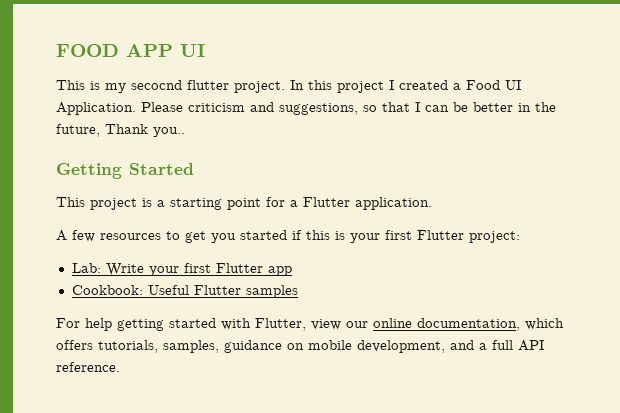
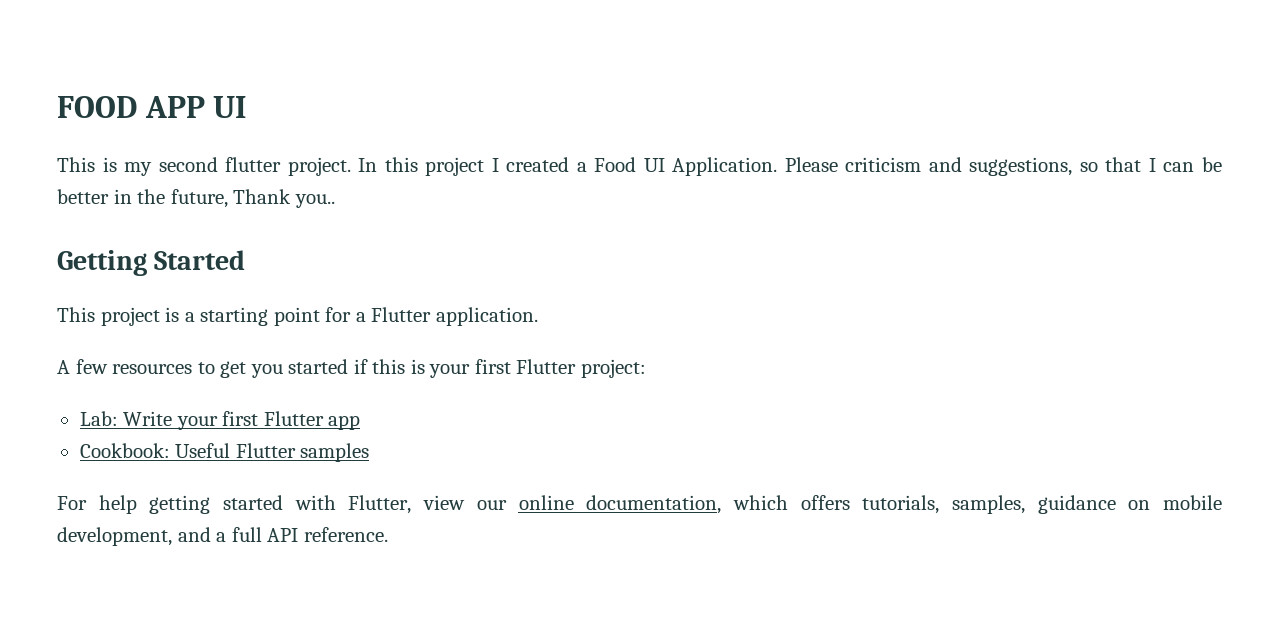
- This is my secocnd flutter project.
+ This is my second flutter project.

